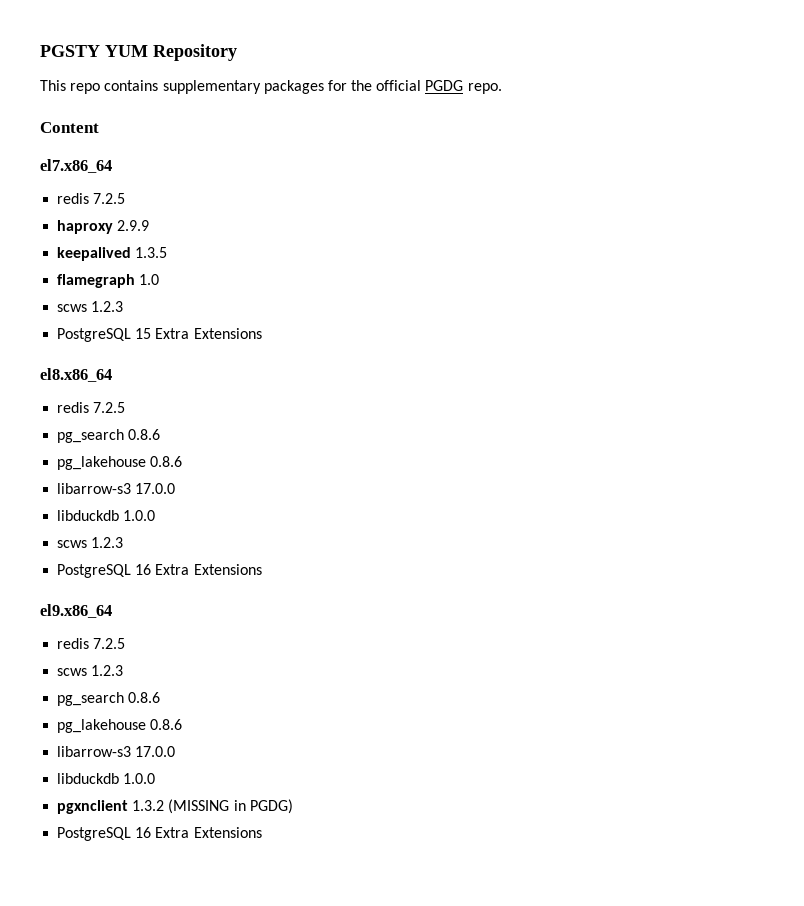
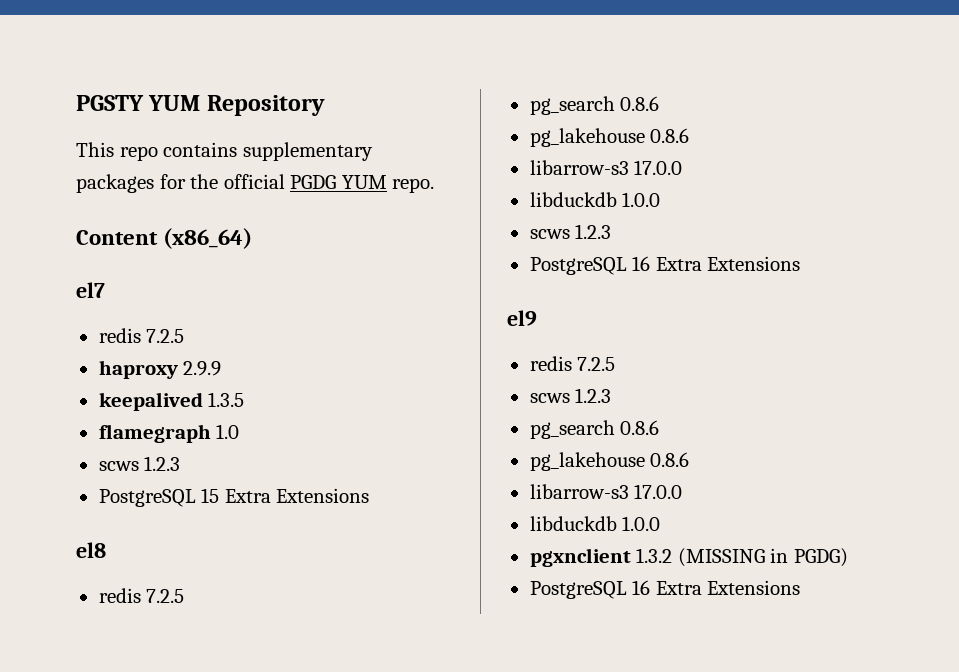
- This repo contains supplementary packages for the official PGDG repo.
+ This repo contains supplementary packages for the official PGDG YUM repo.
- Content
- el7.x86_64
+ Content (x86_64)
+ el7
- el8.x86_64
+ el8
- el9.x86_64
+ el9

